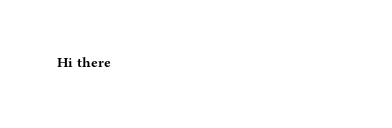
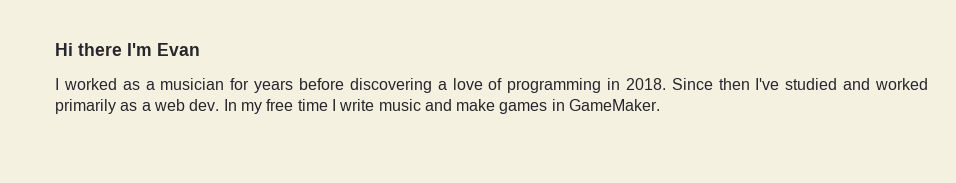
- Hi there
+ Hi there I'm Evan
+ I worked as a musician for years before discovering a love of programming in 2018. Since then I've studied and worked primarily as a web dev. In my free time I write music and make games in GameMaker.

